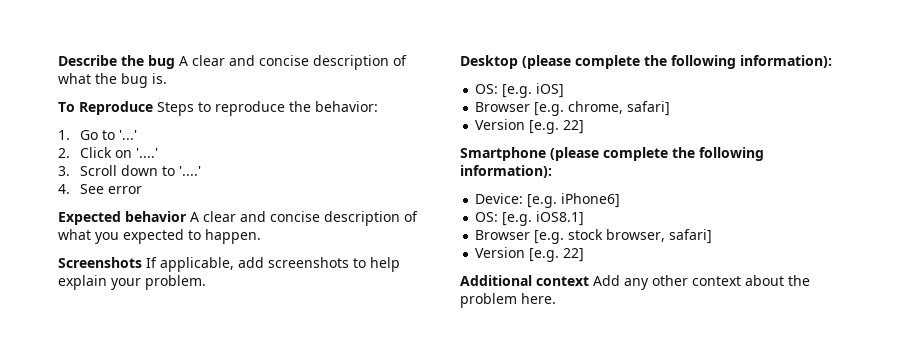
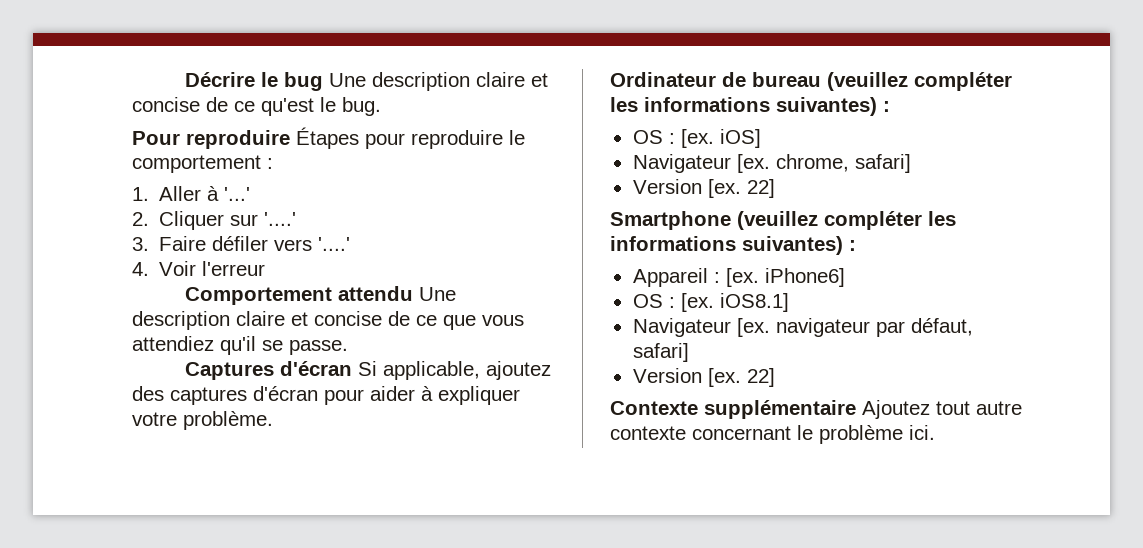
- Describe the bug A clear and concise description of what the bug is.
- To Reproduce Steps to reproduce the behavior:
+ Décrire le bug Une description claire et concise de ce qu'est le bug.
+ Pour reproduire Étapes pour reproduire le comportement :
- 1. Go to '...'
+ 1. Aller à '...'
- 2. Click on '....'
+ 2. Cliquer sur '....'
- 3. Scroll down to '....'
+ 3. Faire défiler vers '....'
- 4. See error
- Expected behavior A clear and concise description of what you expected to happen.
- Screenshots If applicable, add screenshots to help explain your problem.
- Desktop (please complete the following information):
- OS: [e.g. iOS]
+ 4. Voir l'erreur
+ Comportement attendu Une description claire et concise de ce que vous attendiez qu'il se passe.
+ Captures d'écran Si applicable, ajoutez des captures d'écran pour aider à expliquer votre problème.
+ Ordinateur de bureau (veuillez compléter les informations suivantes) :
+ OS : [ex. iOS]
- Browser [e.g. chrome, safari]
- Version [e.g. 22]
+ Navigateur [ex. chrome, safari]
+ Version [ex. 22]
- Smartphone (please complete the following information):
- Device: [e.g. iPhone6]
- OS: [e.g. iOS8.1]
- Browser [e.g. stock browser, safari]
- Version [e.g. 22]
- Additional context Add any other context about the problem here.
+ Smartphone (veuillez compléter les informations suivantes) :
+ Appareil : [ex. iPhone6]
+ OS : [ex. iOS8.1]
+ Navigateur [ex. navigateur par défaut, safari]
+ Version [ex. 22]
+ Contexte supplémentaire Ajoutez tout autre contexte concernant le problème ici.

